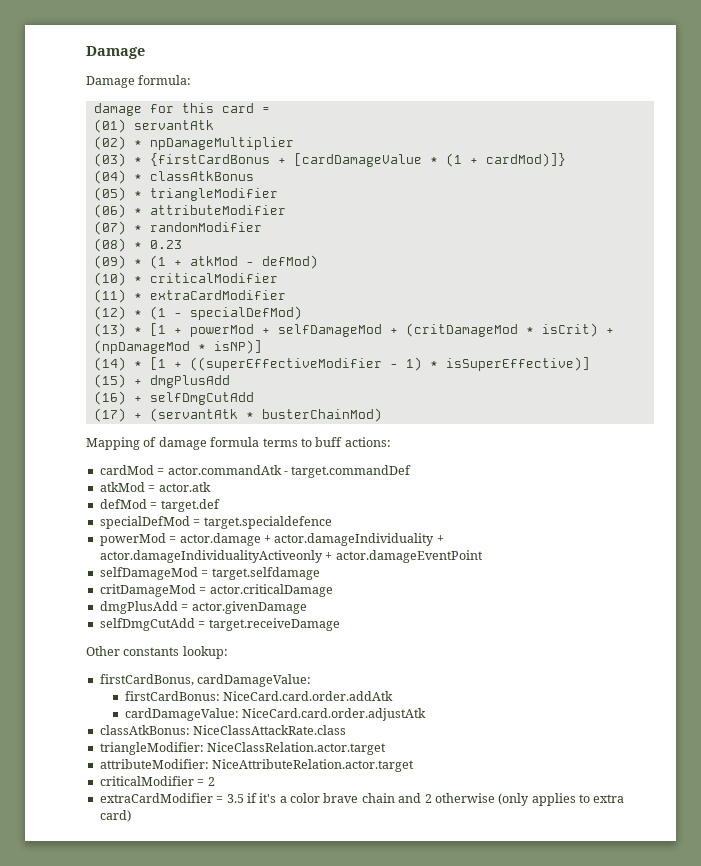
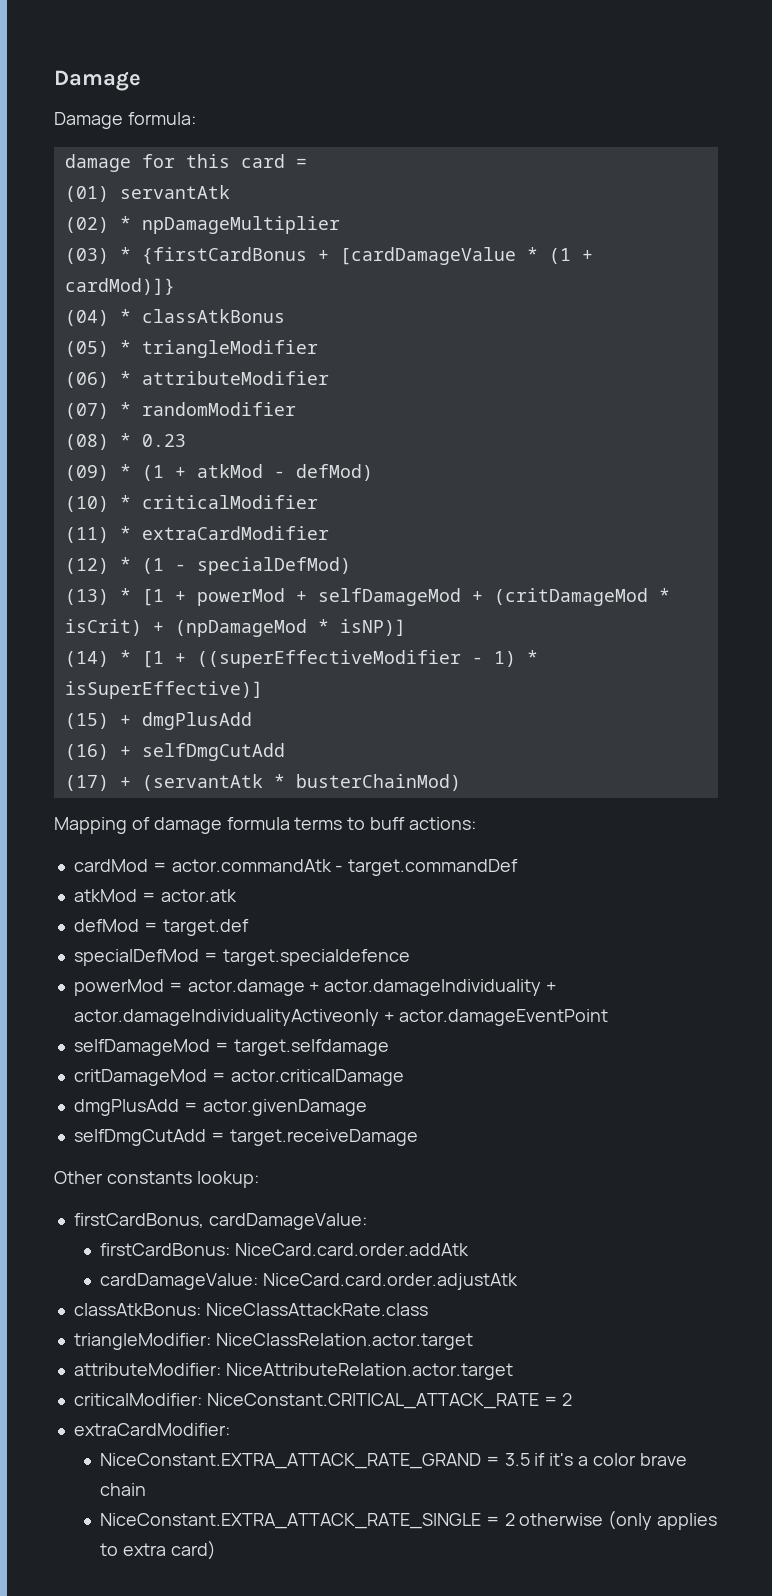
- criticalModifier = 2
+ criticalModifier: NiceConstant.CRITICAL_ATTACK_RATE = 2
- extraCardModifier = 3.5 if it's a color brave chain and 2 otherwise (only applies to extra card)
+ extraCardModifier:
+ NiceConstant.EXTRA_ATTACK_RATE_GRAND = 3.5 if it's a color brave chain
+ NiceConstant.EXTRA_ATTACK_RATE_SINGLE = 2 otherwise (only applies to extra card)

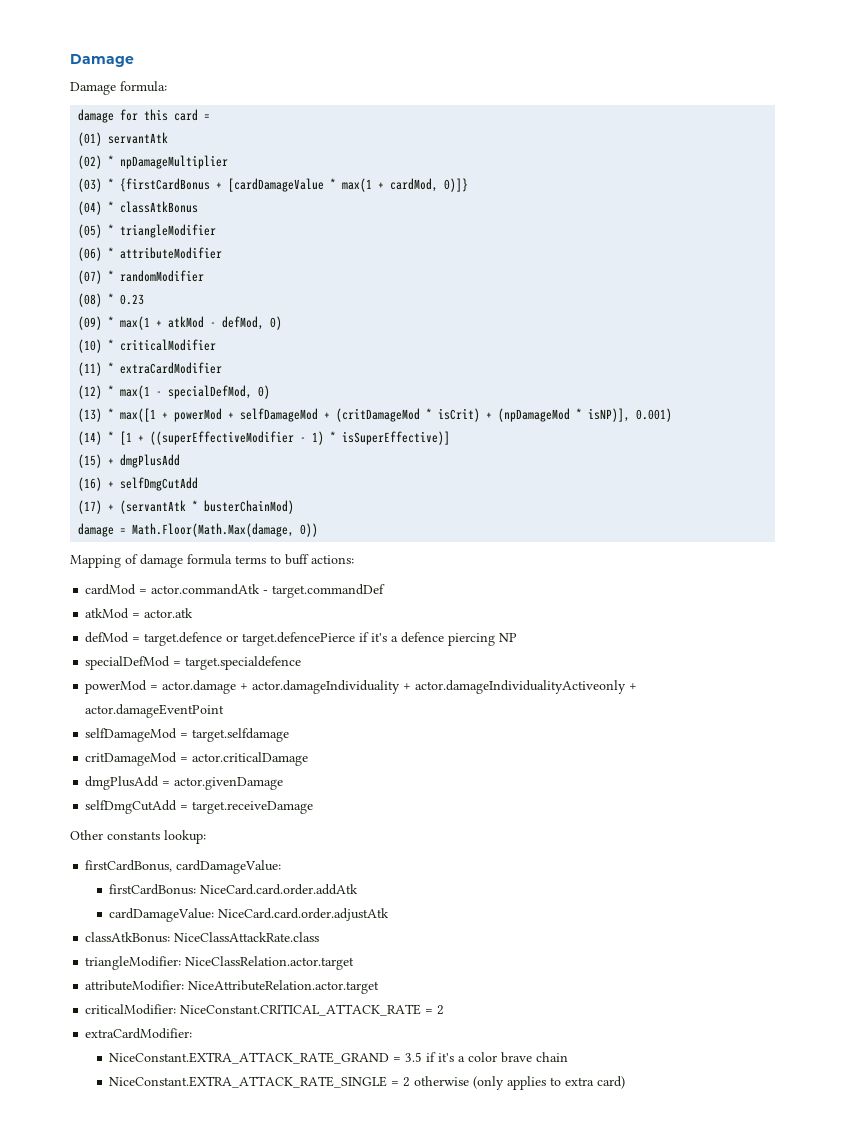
- (03) * {firstCardBonus + [cardDamageValue * (1 + cardMod)]}
+ (03) * {firstCardBonus + [cardDamageValue * max(1 + cardMod, 0)]}
- (09) * (1 + atkMod - defMod)
+ (09) * max(1 + atkMod - defMod, 0)
- (12) * (1 - specialDefMod)
+ (12) * max(1 - specialDefMod, 0)
- (13) * [1 + powerMod + selfDamageMod + (critDamageMod * isCrit) + (npDamageMod * isNP)]
+ (13) * max([1 + powerMod + selfDamageMod + (critDamageMod * isCrit) + (npDamageMod * isNP)], 0.001)
+ damage = Math.Floor(Math.Max(damage, 0))
- defMod = target.def
+ defMod = target.defence or target.defencePierce if it's a defence piercing NP

